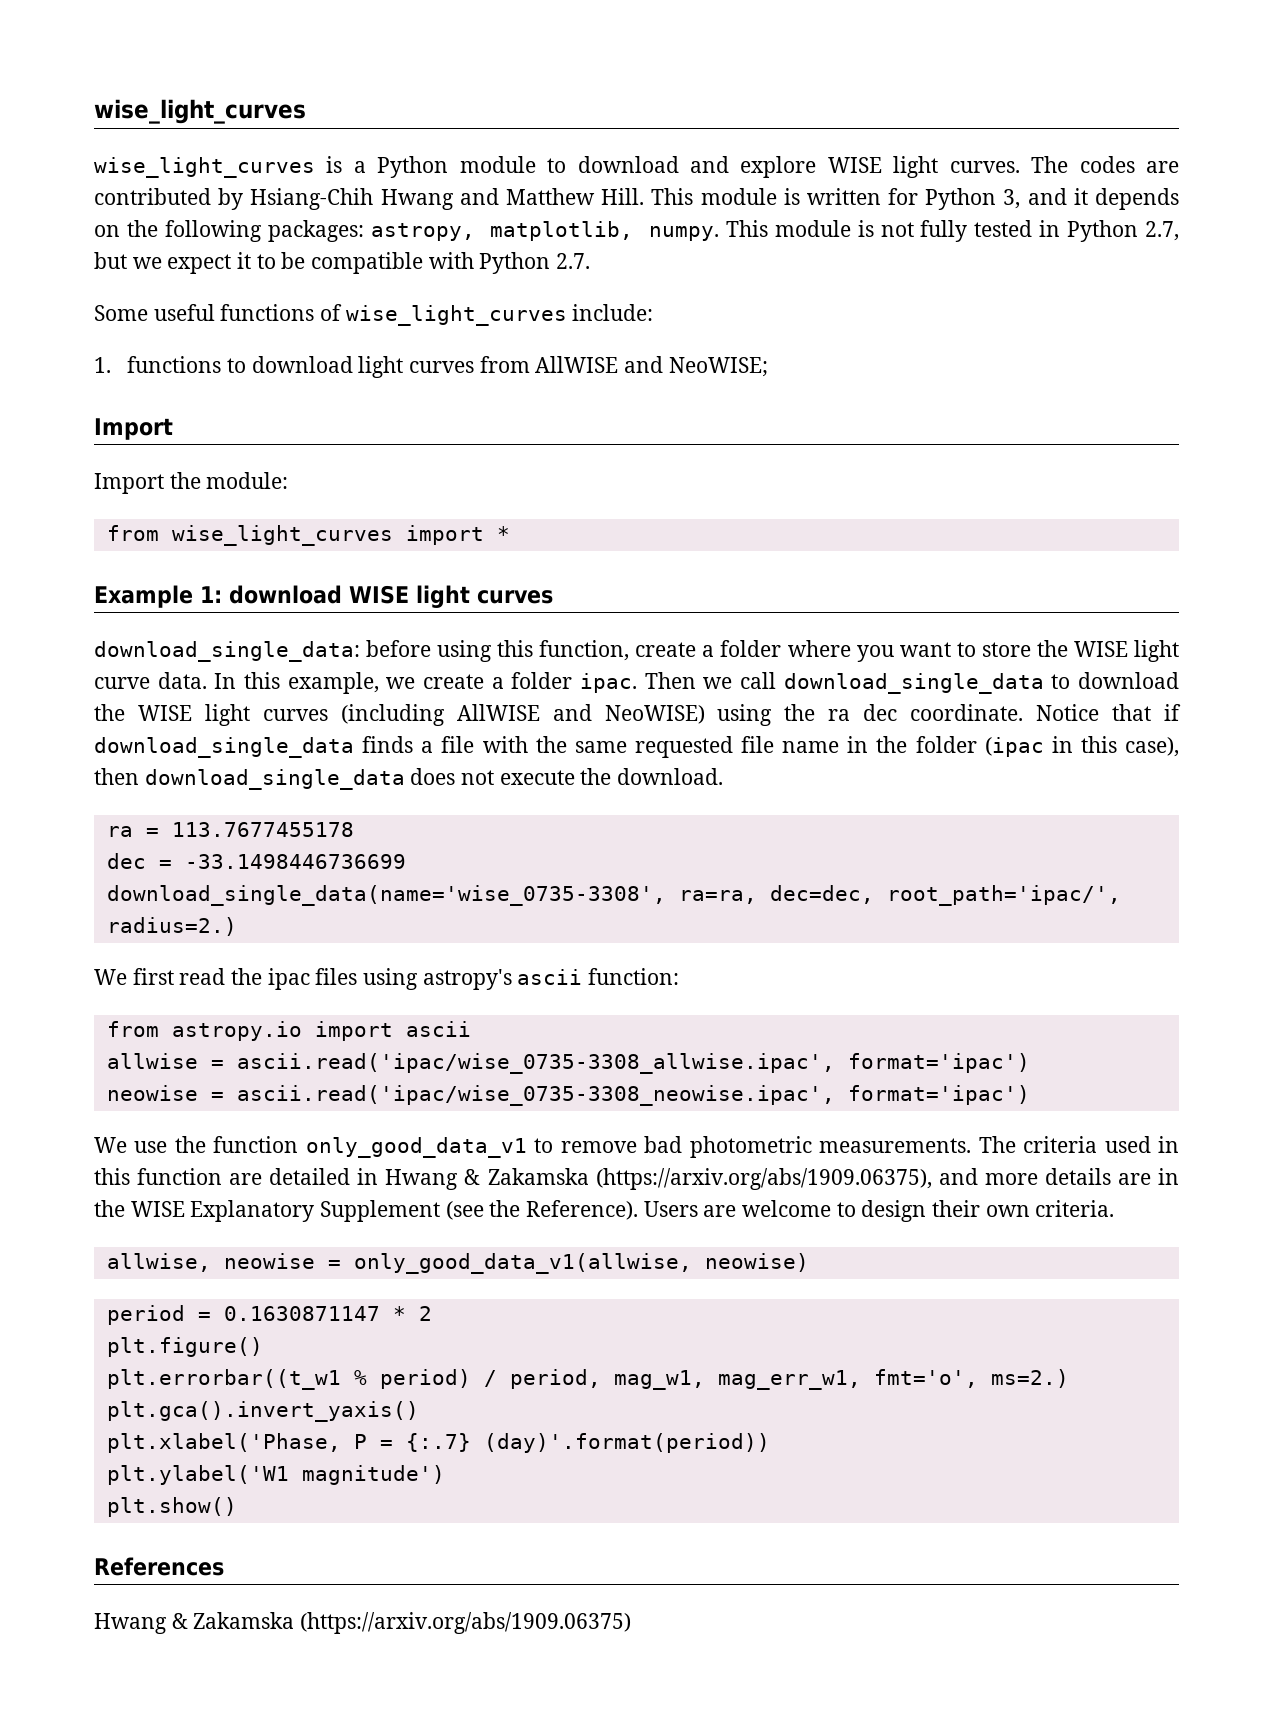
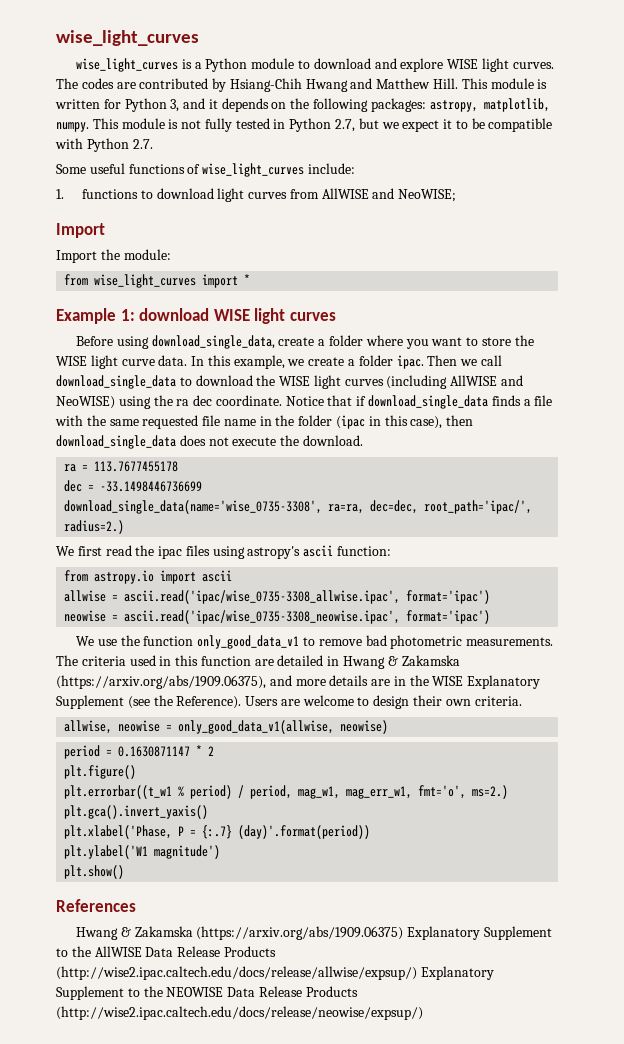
- download_single_data: before using this function, create a folder where you want to store the WISE light curve data.
+ Before using download_single_data, create a folder where you want to store the WISE light curve data.
- Hwang & Zakamska (https://arxiv.org/abs/1909.06375)
+ Hwang & Zakamska (https://arxiv.org/abs/1909.06375) Explanatory Supplement to the AllWISE Data Release Products (http://wise2.ipac.caltech.edu/docs/release/allwise/expsup/) Explanatory Supplement to the NEOWISE Data Release Products (http://wise2.ipac.caltech.edu/docs/release/neowise/expsup/)

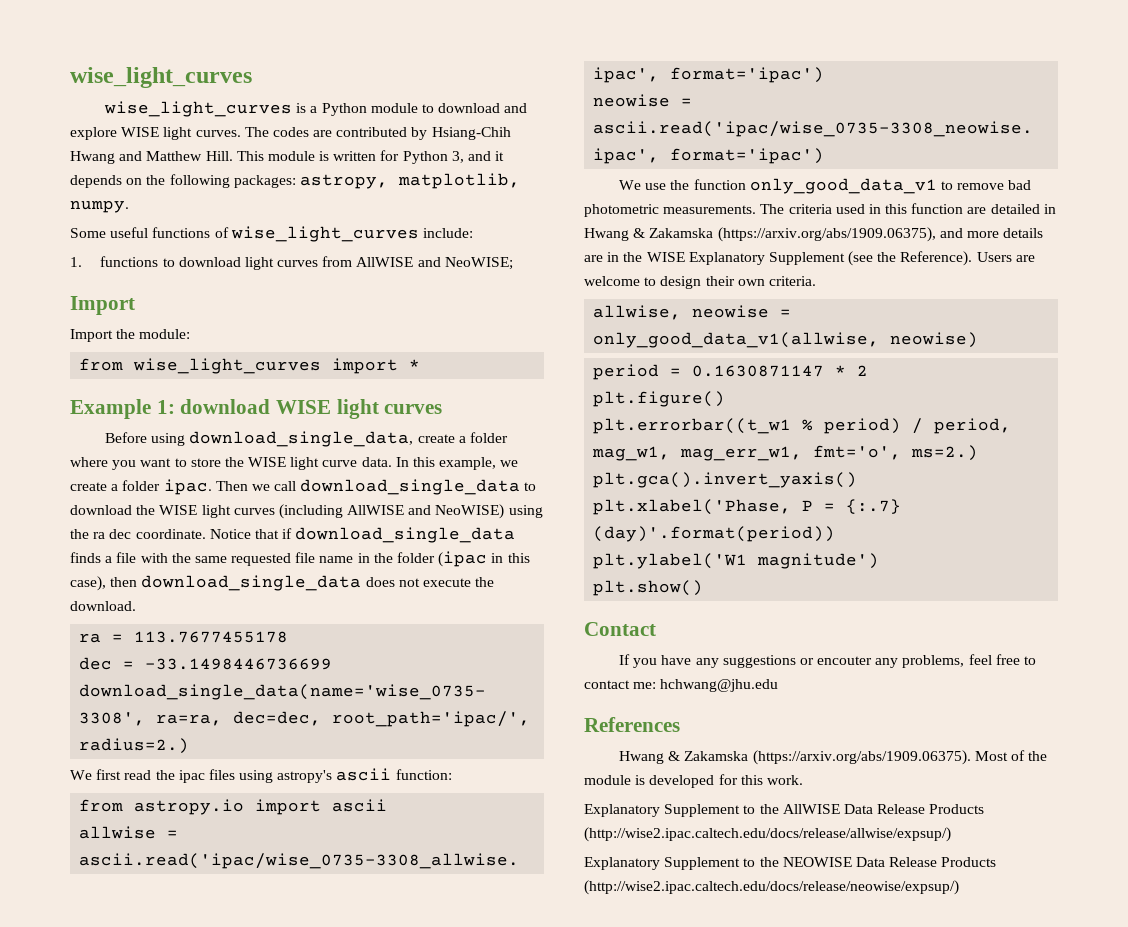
- This module is not fully tested in Python 2.7, but we expect it to be compatible with Python 2.7.
+ Contact
+ If you have any suggestions or encouter any problems, feel free to contact me: hchwang@jhu.edu
  References
- Hwang & Zakamska (https://arxiv.org/abs/1909.06375) Explanatory Supplement to the AllWISE Data Release Products (http://wise2.ipac.caltech.edu/docs/release/allwise/expsup/) Explanatory Supplement to the NEOWISE Data Release Products (http://wise2.ipac.caltech.edu/docs/release/neowise/expsup/)
+ Hwang & Zakamska (https://arxiv.org/abs/1909.06375). Most of the module is developed for this work.
+ Explanatory Supplement to the AllWISE Data Release Products (http://wise2.ipac.caltech.edu/docs/release/allwise/expsup/)
+ Explanatory Supplement to the NEOWISE Data Release Products (http://wise2.ipac.caltech.edu/docs/release/neowise/expsup/)

